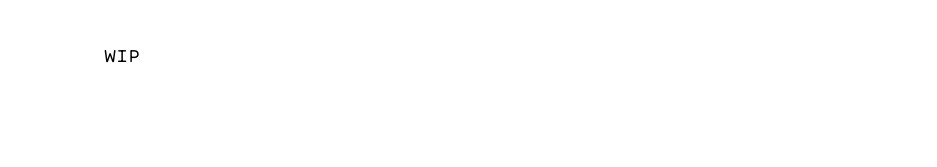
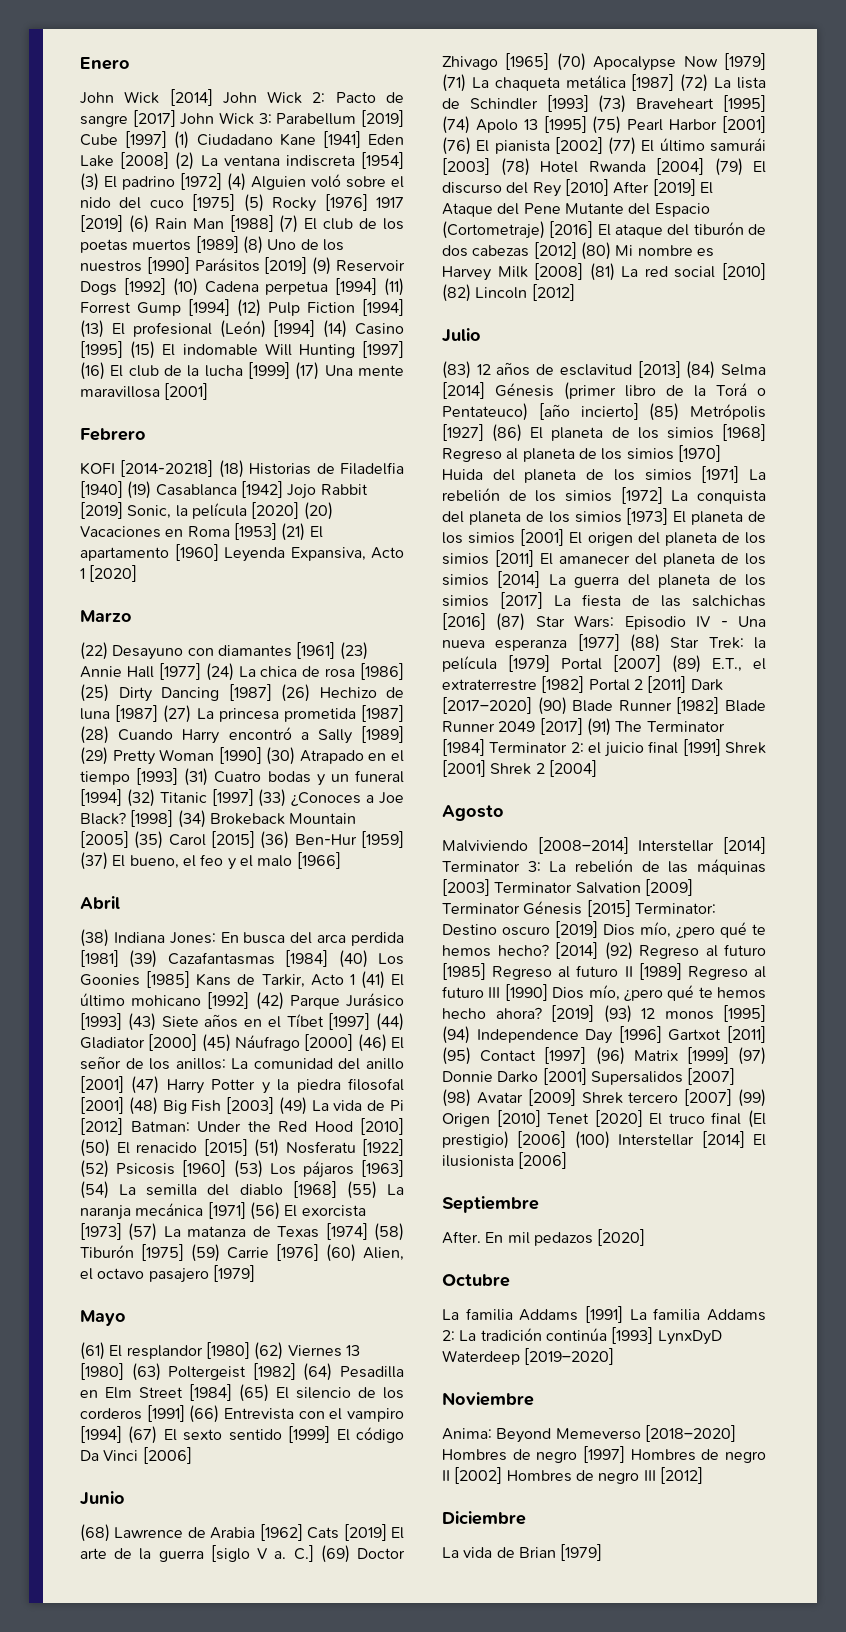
- WIP
+ Enero
+ John Wick [2014] John Wick 2: Pacto de sangre [2017] John Wick 3: Parabellum [2019] Cube [1997] (1) Ciudadano Kane [1941] Eden Lake [2008] (2) La ventana indiscreta [1954] (3) El padrino [1972] (4) Alguien voló sobre el nido del cuco [1975] (5) Rocky [1976] 1917 [2019] (6) Rain Man [1988] (7) El club de los poetas muertos [1989] (8) Uno de los nuestros [1990] Parásitos [2019] (9) Reservoir Dogs [1992] (10) Cadena perpetua [1994] (11) Forrest Gump [1994] (12) Pulp Fiction [1994] (13) El profesional (León) [1994] (14) Casino [1995] (15) El indomable Will Hunting [1997] (16) El club de la lucha [1999] (17) Una mente maravillosa [2001]
+ Febrero
+ KOFI [2014-20218] (18) Historias de Filadelfia [1940] (19) Casablanca [1942] Jojo Rabbit [2019] Sonic, la película [2020] (20) Vacaciones en Roma [1953] (21) El apartamento [1960] Leyenda Expansiva, Acto 1 [2020]
+ Marzo
+ (22) Desayuno con diamantes [1961] (23) Annie Hall [1977] (24) La chica de rosa [1986] (25) Dirty Dancing [1987] (26) Hechizo de luna [1987] (27) La princesa prometida [1987] (28) Cuando Harry encontró a Sally [1989] (29) Pretty Woman [1990] (30) Atrapado en el tiempo [1993] (31) Cuatro bodas y un funeral [1994] (32) Titanic [1997] (33) ¿Conoces a Joe Black? [1998] (34) Brokeback Mountain [2005] (35) Carol [2015] (36) Ben-Hur [1959] (37) El bueno, el feo y el malo [1966]
+ Abril
+ (38) Indiana Jones: En busca del arca perdida [1981] (39) Cazafantasmas [1984] (40) Los Goonies [1985] Kans de Tarkir, Acto 1 (41) El último mohicano [1992] (42) Parque Jurásico [1993] (43) Siete años en el Tíbet [1997] (44) Gladiator [2000] (45) Náufrago [2000] (46) El señor de los anillos: La comunidad del anillo [2001] (47) Harry Potter y la piedra filosofal [2001] (48) Big Fish [2003] (49) La vida de Pi [2012] Batman: Under the Red Hood [2010] (50) El renacido [2015] (51) Nosferatu [1922] (52) Psicosis [1960] (53) Los pájaros [1963] (54) La semilla del diablo [1968] (55) La naranja mecánica [1971] (56) El exorcista [1973] (57) La matanza de Texas [1974] (58) Tiburón [1975] (59) Carrie [1976] (60) Alien, el octavo pasajero [1979]
+ Mayo
+ (61) El resplandor [1980] (62) Viernes 13 [1980] (63) Poltergeist [1982] (64) Pesadilla en Elm Street [1984] (65) El silencio de los corderos [1991] (66) Entrevista con el vampiro [1994] (67) El sexto sentido [1999] El código Da Vinci [2006]
+ Junio
+ (68) Lawrence de Arabia [1962] Cats [2019] El arte de la guerra [siglo V a. C.] (69) Doctor Zhivago [1965] (70) Apocalypse Now [1979] (71) La chaqueta metálica [1987] (72) La lista de Schindler [1993] (73) Braveheart [1995] (74) Apolo 13 [1995] (75) Pearl Harbor [2001] (76) El pianista [2002] (77) El último samurái [2003] (78) Hotel Rwanda [2004] (79) El discurso del Rey [2010] After [2019] El Ataque del Pene Mutante del Espacio (Cortometraje) [2016] El ataque del tiburón de dos cabezas [2012] (80) Mi nombre es Harvey Milk [2008] (81) La red social [2010] (82) Lincoln [2012]
+ Julio
+ (83) 12 años de esclavitud [2013] (84) Selma [2014] Génesis (primer libro de la Torá o Pentateuco) [año incierto] (85) Metrópolis [1927] (86) El planeta de los simios [1968] Regreso al planeta de los simios [1970] Huida del planeta de los simios [1971] La rebelión de los simios [1972] La conquista del planeta de los simios [1973] El planeta de los simios [2001] El origen del planeta de los simios [2011] El amanecer del planeta de los simios [2014] La guerra del planeta de los simios [2017] La fiesta de las salchichas [2016] (87) Star Wars: Episodio IV - Una nueva esperanza [1977] (88) Star Trek: la película [1979] Portal [2007] (89) E.T., el extraterrestre [1982] Portal 2 [2011] Dark [2017–2020] (90) Blade Runner [1982] Blade Runner 2049 [2017] (91) The Terminator [1984] Terminator 2: el juicio final [1991] Shrek [2001] Shrek 2 [2004]
+ Agosto
+ Malviviendo [2008–2014] Interstellar [2014] Terminator 3: La rebelión de las máquinas [2003] Terminator Salvation [2009] Terminator Génesis [2015] Terminator: Destino oscuro [2019] Dios mío, ¿pero qué te hemos hecho? [2014] (92) Regreso al futuro [1985] Regreso al futuro II [1989] Regreso al futuro III [1990] Dios mío, ¿pero qué te hemos hecho ahora? [2019] (93) 12 monos [1995] (94) Independence Day [1996] Gartxot [2011] (95) Contact [1997] (96) Matrix [1999] (97) Donnie Darko [2001] Supersalidos [2007] (98) Avatar [2009] Shrek tercero [2007] (99) Origen [2010] Tenet [2020] El truco final (El prestigio) [2006] (100) Interstellar [2014] El ilusionista [2006]
+ Septiembre
+ After. En mil pedazos [2020]
+ Octubre
+ La familia Addams [1991] La familia Addams 2: La tradición continúa [1993] LynxDyD Waterdeep [2019–2020]
+ Noviembre
+ Anima: Beyond Memeverso [2018–2020] Hombres de negro [1997] Hombres de negro II [2002] Hombres de negro III [2012]
+ Diciembre
+ La vida de Brian [1979]

